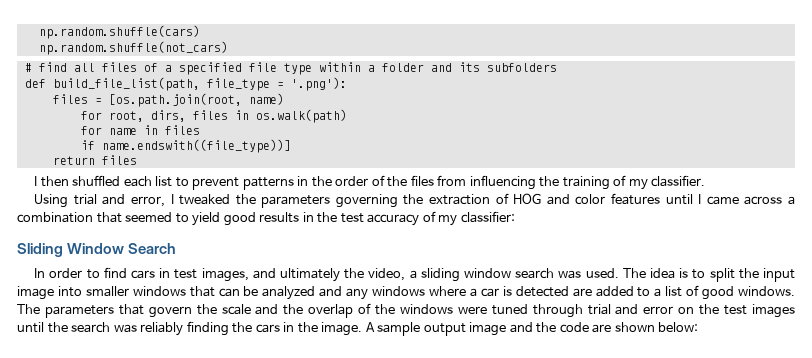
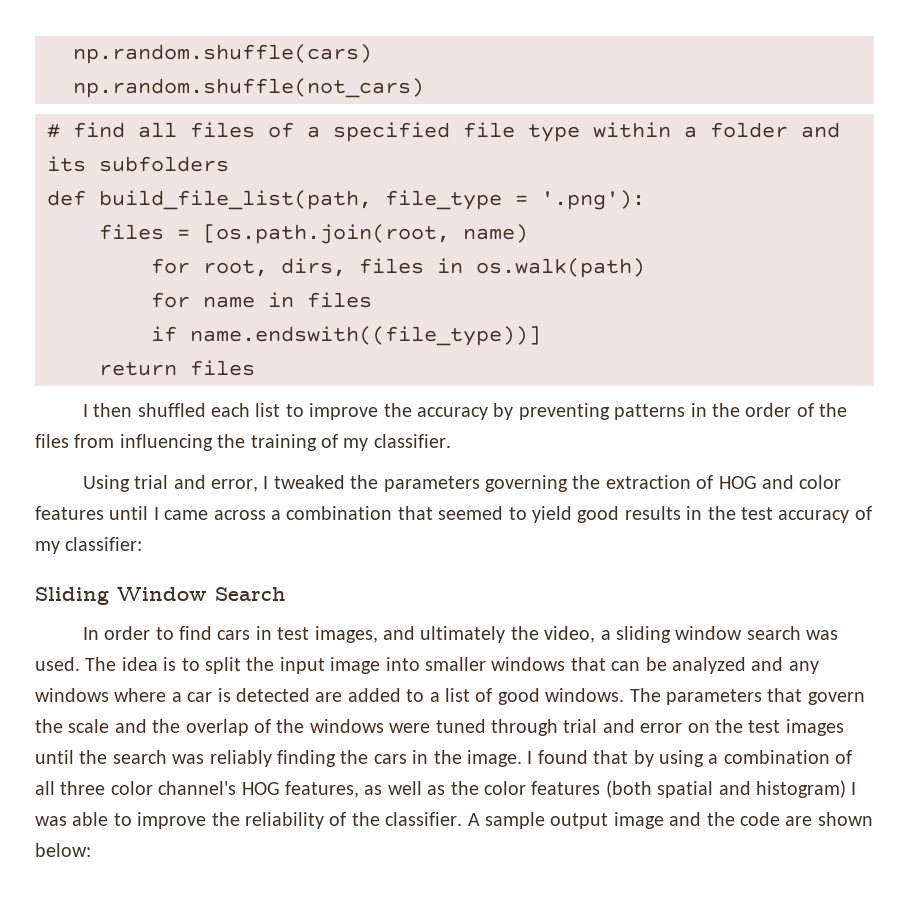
- I then shuffled each list to prevent patterns in the order of the files from influencing the training of my classifier.
+ I then shuffled each list to improve the accuracy by preventing patterns in the order of the files from influencing the training of my classifier.
+ I found that by using a combination of all three color channel's HOG features, as well as the color features (both spatial and histogram) I was able to improve the reliability of the classifier.

